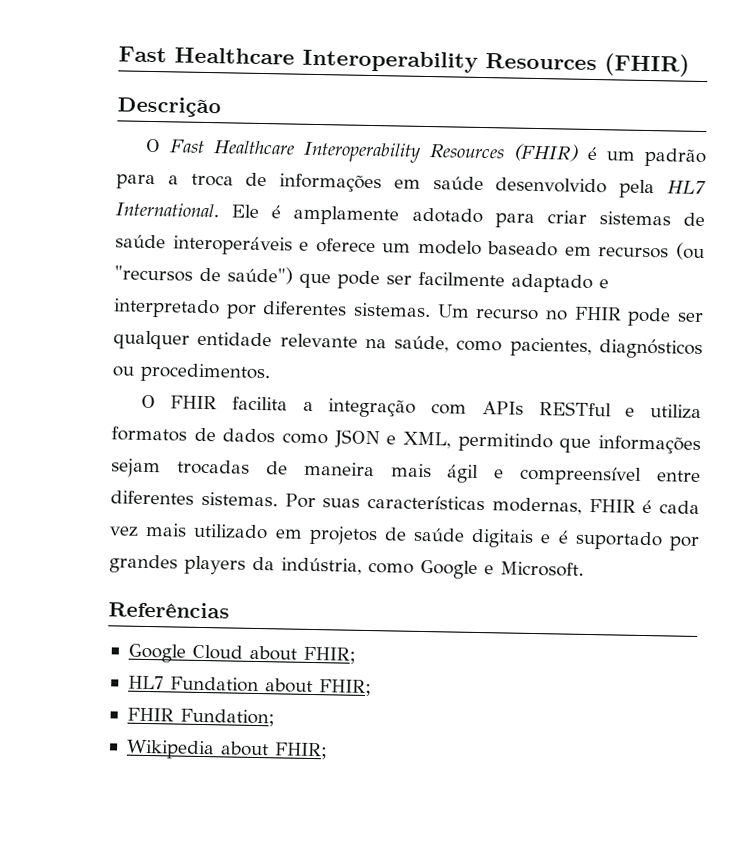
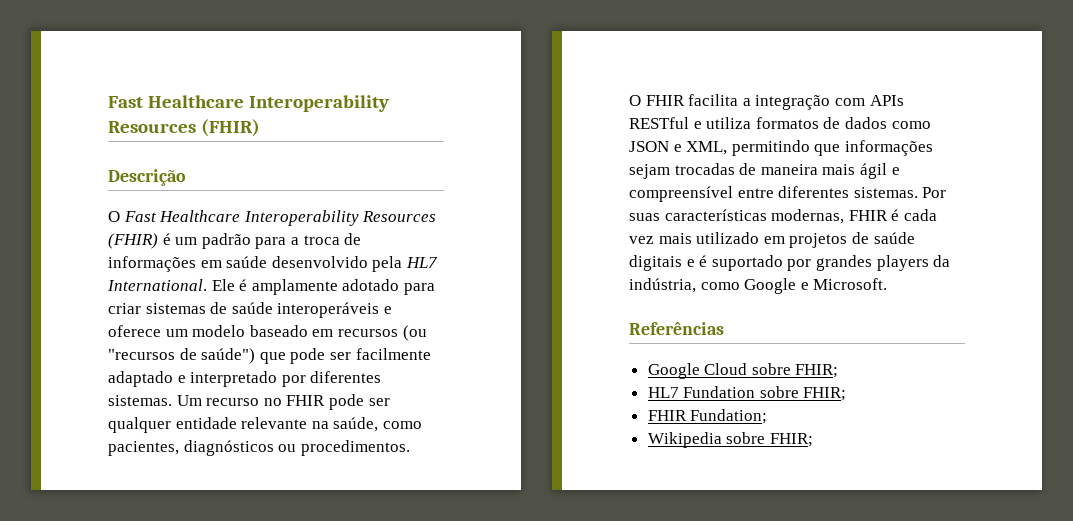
- Google Cloud about FHIR;
+ Google Cloud sobre FHIR;
- HL7 Fundation about FHIR;
+ HL7 Fundation sobre FHIR;
- Wikipedia about FHIR;
+ Wikipedia sobre FHIR;

